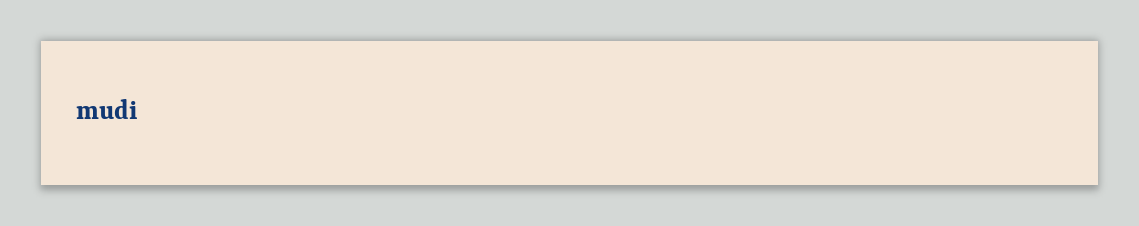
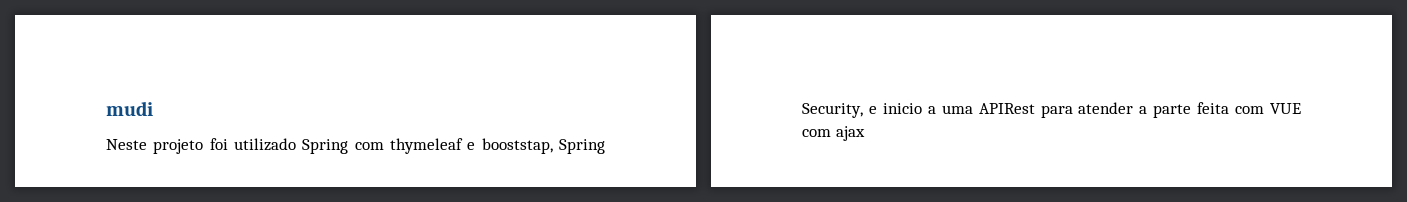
+ Neste projeto foi utilizado Spring com thymeleaf e booststap, Spring Security, e inicio a uma APIRest para atender a parte feita com VUE com ajax

